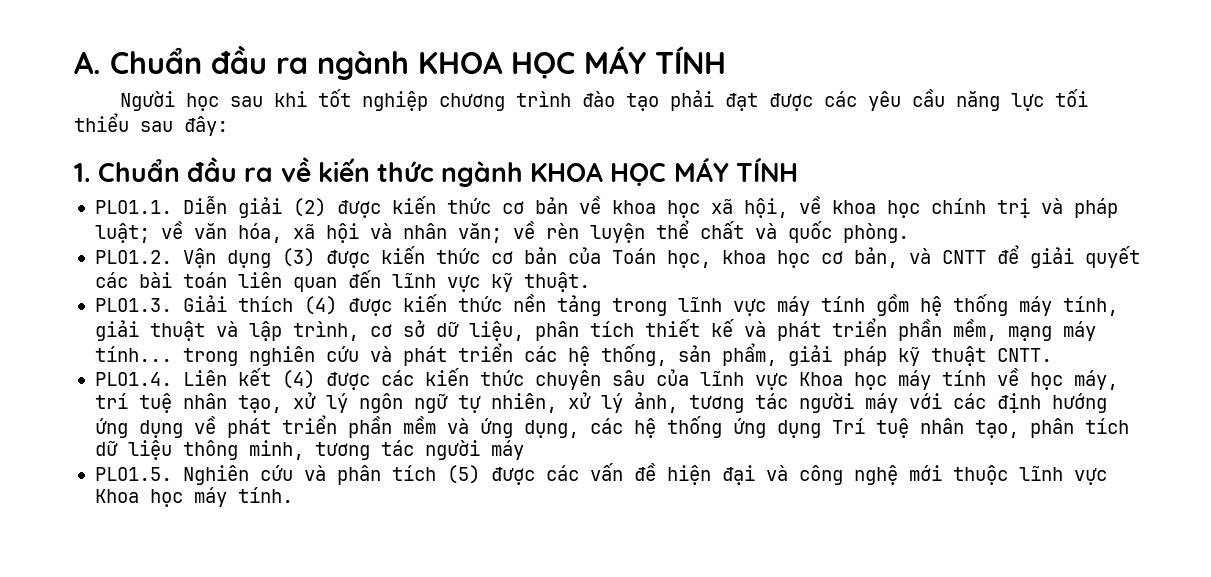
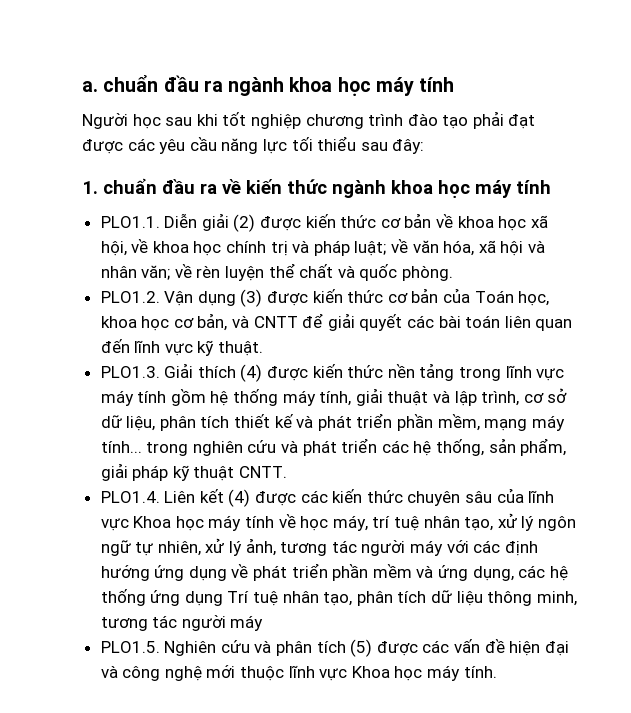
- A. Chuẩn đầu ra ngành KHOA HỌC MÁY TÍNH
+ a. chuẩn đầu ra ngành khoa học máy tính
- 1. Chuẩn đầu ra về kiến thức ngành KHOA HỌC MÁY TÍNH
+ 1. chuẩn đầu ra về kiến thức ngành khoa học máy tính

